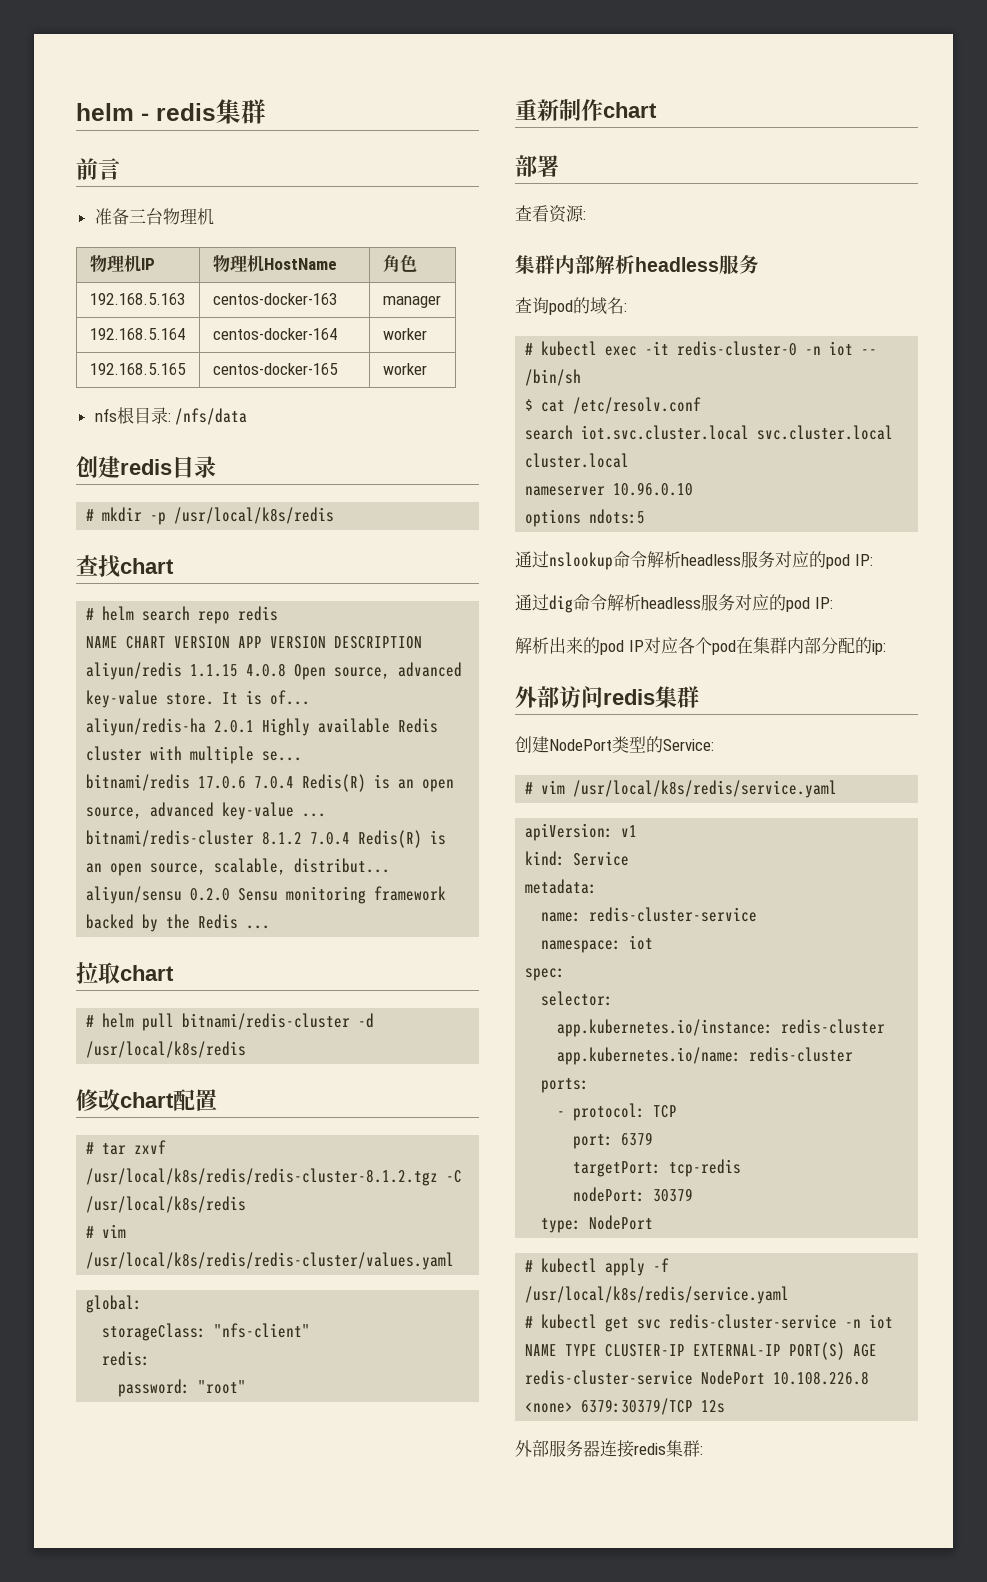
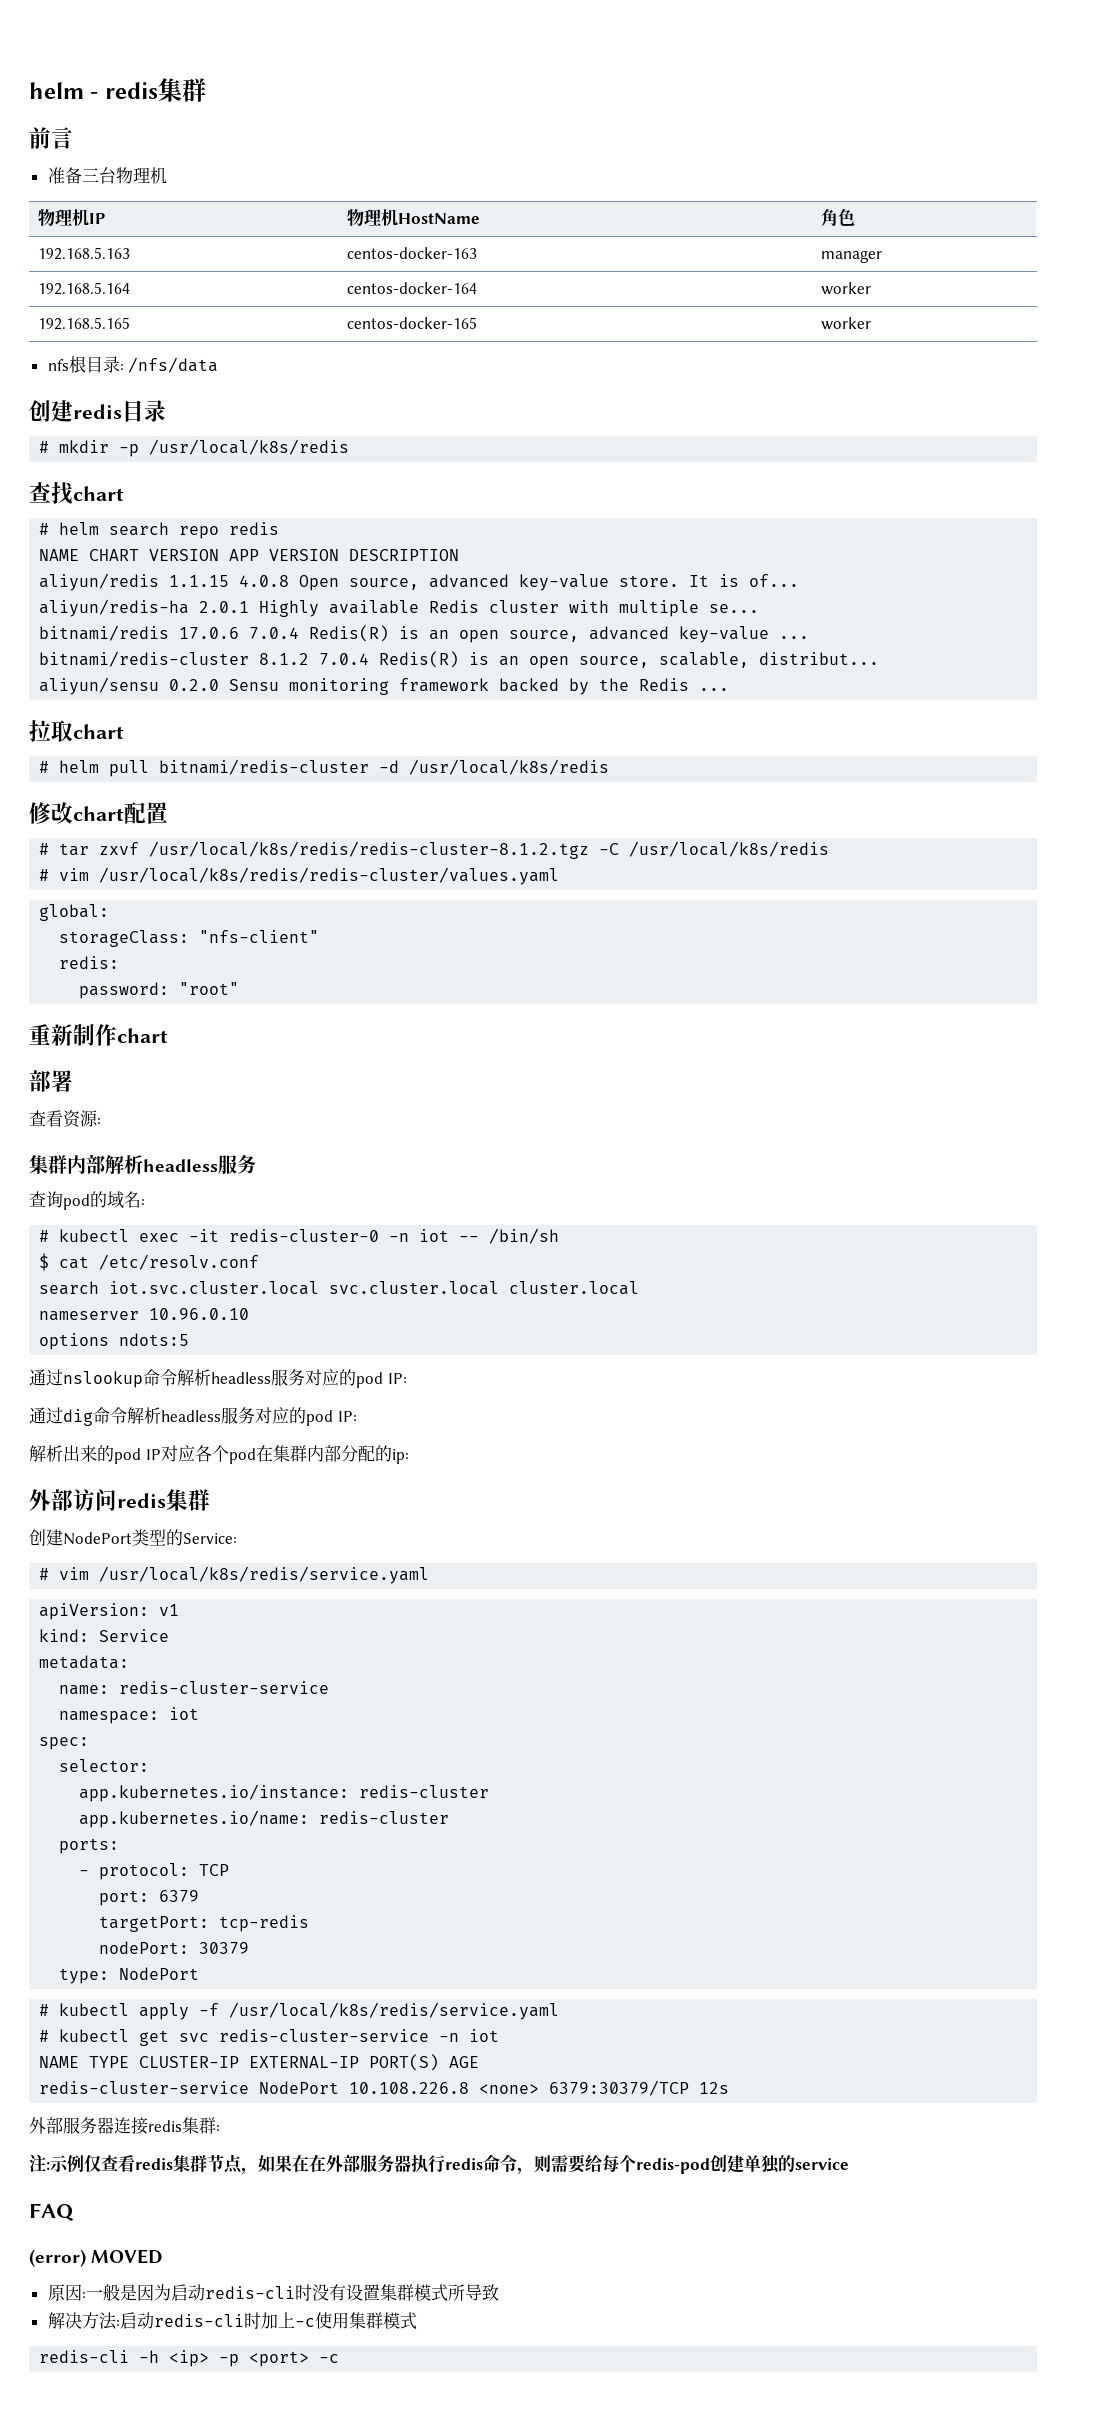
+ 注:示例仅查看redis集群节点，如果在在外部服务器执行redis命令，则需要给每个redis-pod创建单独的service
+ FAQ
+ (error) MOVED
+ 原因:一般是因为启动redis-cli时没有设置集群模式所导致
+ 解决方法:启动redis-cli时加上-c使用集群模式
+ redis-cli -h <ip> -p <port> -c

